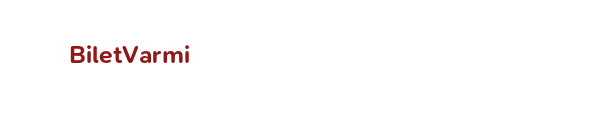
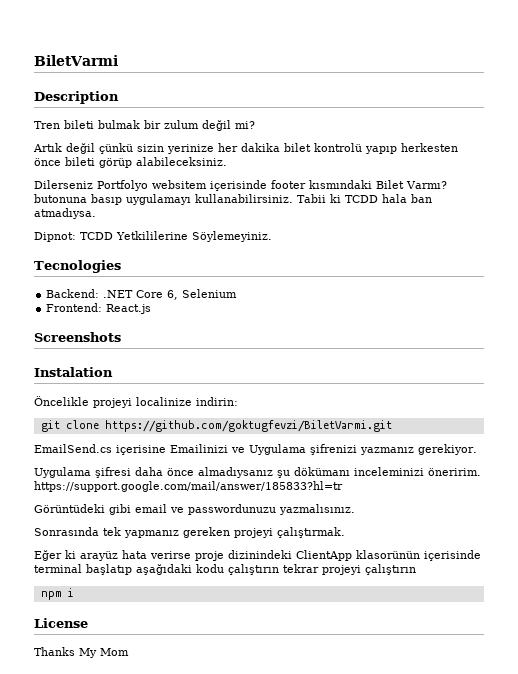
+ Description
+ Tren bileti bulmak bir zulum değil mi?
+ Artık değil çünkü sizin yerinize her dakika bilet kontrolü yapıp herkesten önce bileti görüp alabileceksiniz.
+ Dilerseniz Portfolyo websitem içerisinde footer kısmındaki Bilet Varmı? butonuna basıp uygulamayı kullanabilirsiniz. Tabii ki TCDD hala ban atmadıysa.
+ Dipnot: TCDD Yetkililerine Söylemeyiniz.
+ Tecnologies
+ Backend: .NET Core 6, Selenium
+ Frontend: React.js
+ Screenshots
+ Instalation
+ Öncelikle projeyi localinize indirin:
+ git clone https://github.com/goktugfevzi/BiletVarmi.git
+ EmailSend.cs içerisine Emailinizi ve Uygulama şifrenizi yazmanız gerekiyor.
+ Uygulama şifresi daha önce almadıysanız şu dökümanı inceleminizi öneririm. https://support.google.com/mail/answer/185833?hl=tr
+ Görüntüdeki gibi email ve passwordunuzu yazmalısınız.
+ Sonrasında tek yapmanız gereken projeyi çalıştırmak.
+ Eğer ki arayüz hata verirse proje dizinindeki ClientApp klasorünün içerisinde terminal başlatıp aşağıdaki kodu çalıştırın tekrar projeyi çalıştırın
+ npm i
+ License
+ Thanks My Mom

